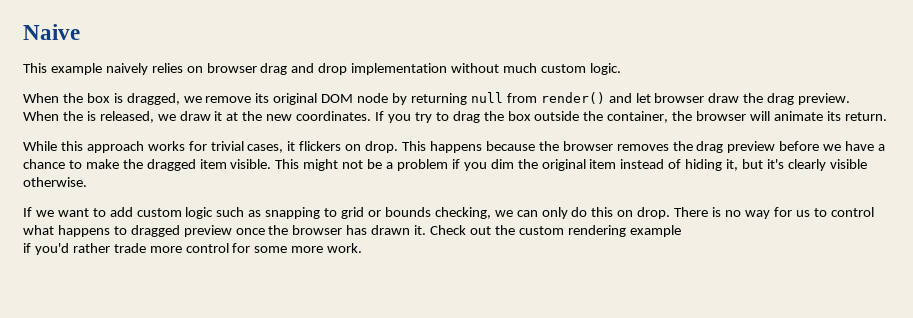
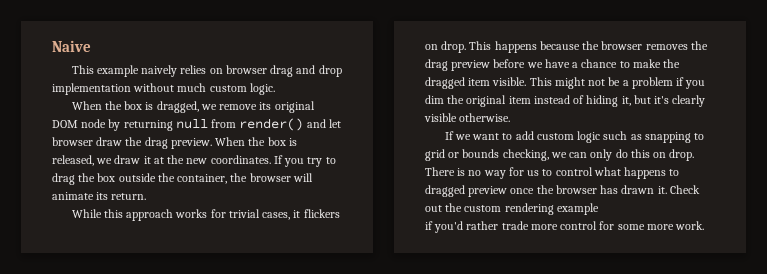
- When the is released, we draw it at the new coordinates.
+ When the box is released, we draw it at the new coordinates.

